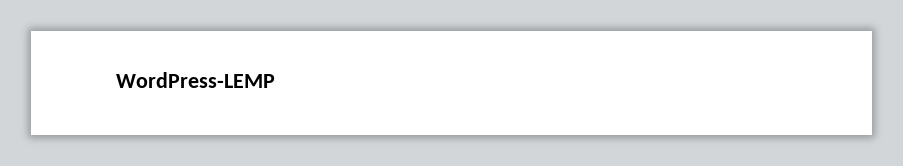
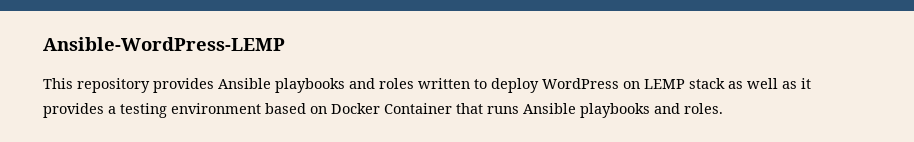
- WordPress-LEMP
+ Ansible-WordPress-LEMP
+ This repository provides Ansible playbooks and roles written to deploy WordPress on LEMP stack as well as it provides a testing environment based on Docker Container that runs Ansible playbooks and roles.

